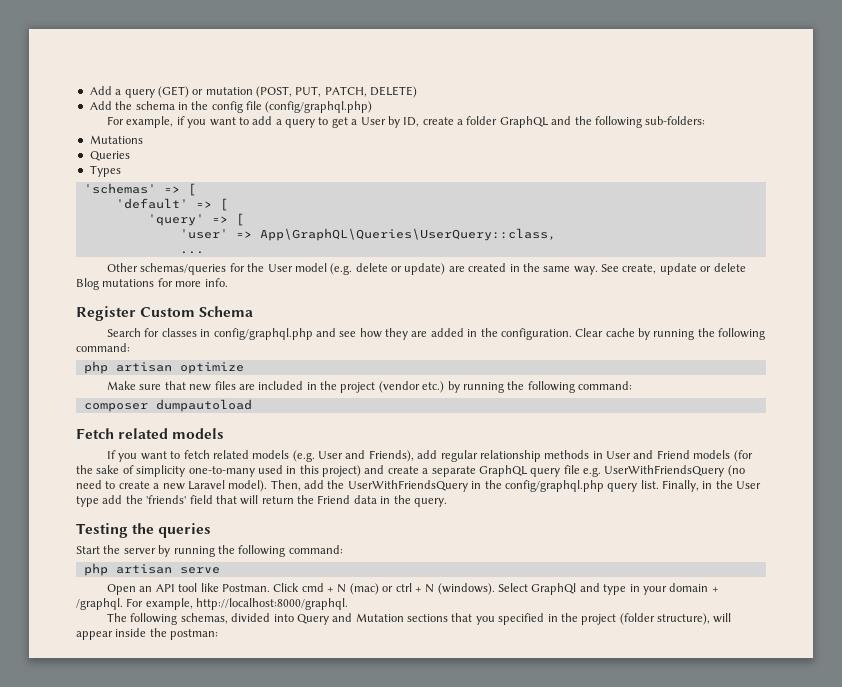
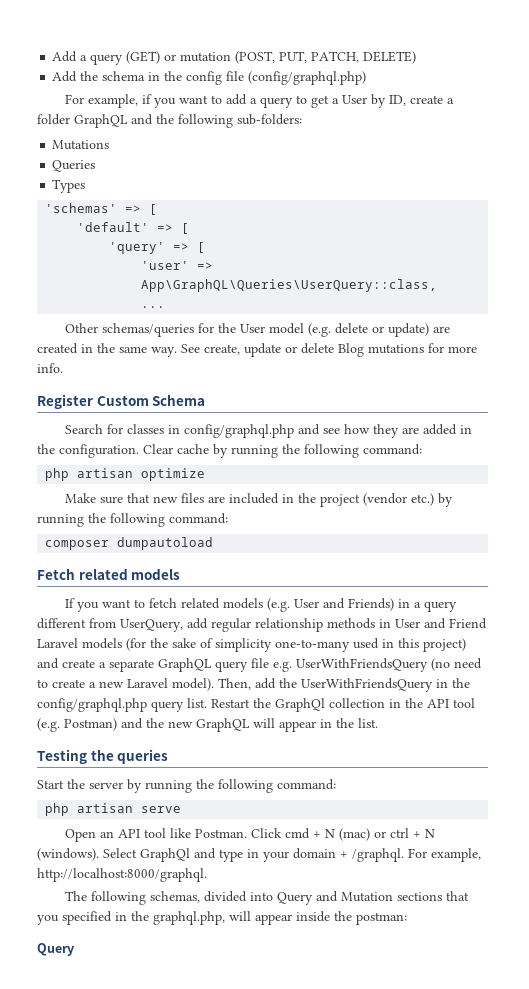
- If you want to fetch related models (e.g. User and Friends), add regular relationship methods in User and Friend models (for the sake of simplicity one-to-many used in this project) and create a separate GraphQL query file e.g. UserWithFriendsQuery (no need to create a new Laravel model).
+ If you want to fetch related models (e.g. User and Friends) in a query different from UserQuery, add regular relationship methods in User and Friend Laravel models (for the sake of simplicity one-to-many used in this project) and create a separate GraphQL query file e.g. UserWithFriendsQuery (no need to create a new Laravel model).
- Finally, in the User type add the 'friends' field that will return the Friend data in the query.
+ Restart the GraphQl collection in the API tool (e.g. Postman) and the new GraphQL will appear in the list.
- The following schemas, divided into Query and Mutation sections that you specified in the project (folder structure), will appear inside the postman:
+ The following schemas, divided into Query and Mutation sections that you specified in the graphql.php, will appear inside the postman:
+ Query

